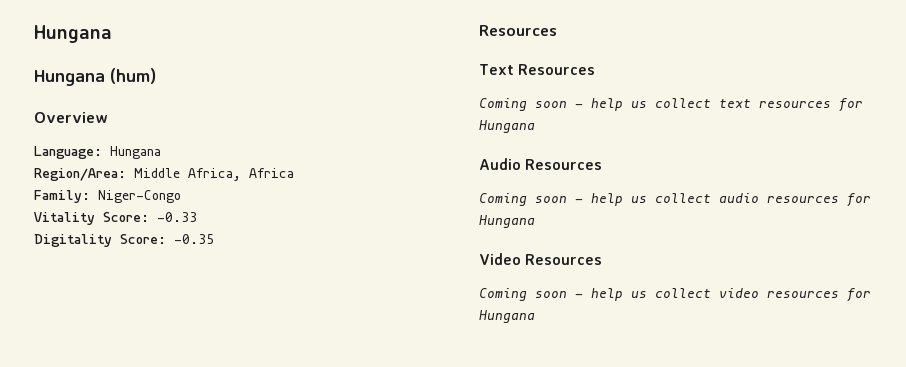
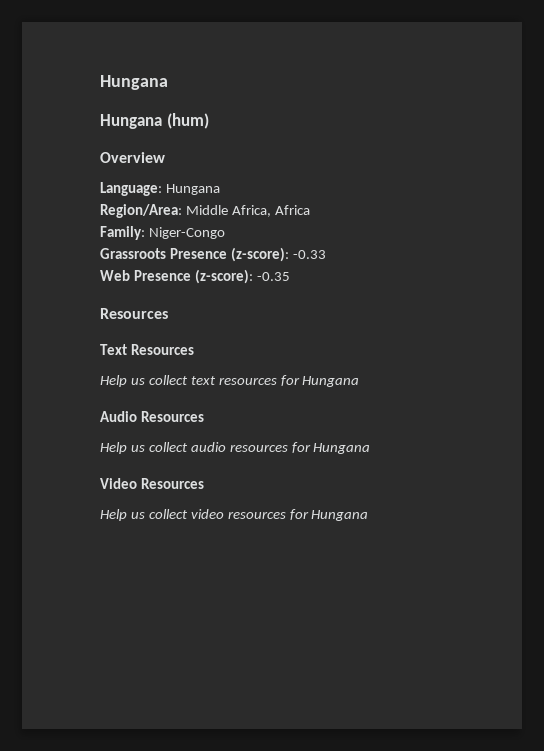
- Vitality Score: -0.33
- Digitality Score: -0.35
+ Grassroots Presence (z-score): -0.33
+ Web Presence (z-score): -0.35
- Coming soon - help us collect text resources for Hungana
+ Help us collect text resources for Hungana
- Coming soon - help us collect audio resources for Hungana
+ Help us collect audio resources for Hungana
- Coming soon - help us collect video resources for Hungana
+ Help us collect video resources for Hungana

